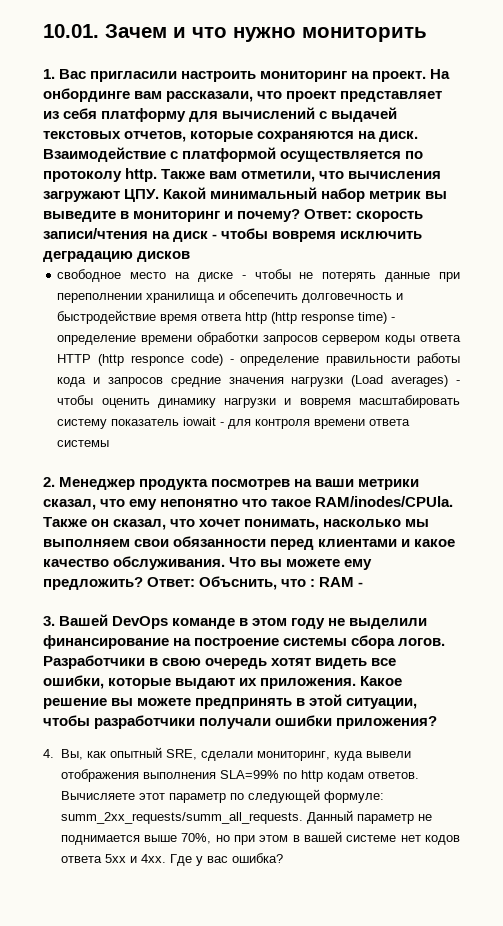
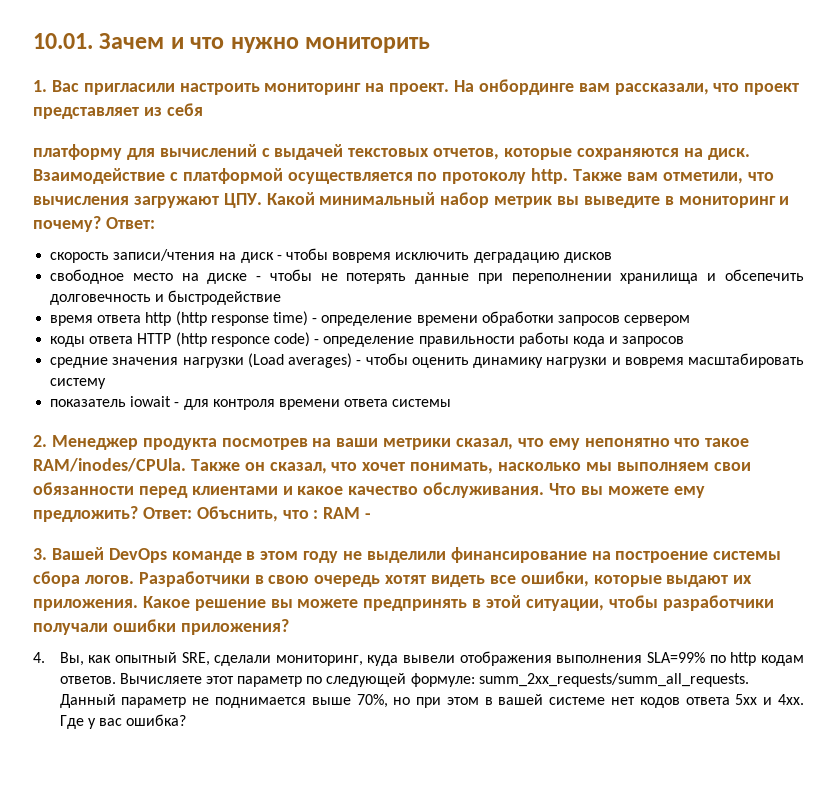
- На онбординге вам рассказали, что проект представляет из себя платформу для вычислений с выдачей текстовых отчетов, которые сохраняются на диск.
+ На онбординге вам рассказали, что проект представляет из себя
+ платформу для вычислений с выдачей текстовых отчетов, которые сохраняются на диск.
- Также вам отметили, что вычисления загружают ЦПУ. Какой минимальный набор метрик вы выведите в мониторинг и почему? Ответ: скорость записи/чтения на диск - чтобы вовремя исключить деградацию дисков
+ Также вам отметили, что вычисления загружают ЦПУ. Какой минимальный набор метрик вы выведите в мониторинг и почему? Ответ:
+ скорость записи/чтения на диск - чтобы вовремя исключить деградацию дисков
- свободное место на диске - чтобы не потерять данные при переполнении хранилища и обсепечить долговечность и быстродействие время ответа http (http response time) - определение времени обработки запросов сервером коды ответа HTTP (http responce code) - определение правильности работы кода и запросов средние значения нагрузки (Load averages) - чтобы оценить динамику нагрузки и вовремя масштабировать систему показатель iowait - для контроля времени ответа системы
+ свободное место на диске - чтобы не потерять данные при переполнении хранилища и обсепечить долговечность и быстродействие
+ время ответа http (http response time) - определение времени обработки запросов сервером
+ коды ответа HTTP (http responce code) - определение правильности работы кода и запросов
+ средние значения нагрузки (Load averages) - чтобы оценить динамику нагрузки и вовремя масштабировать систему
+ показатель iowait - для контроля времени ответа системы

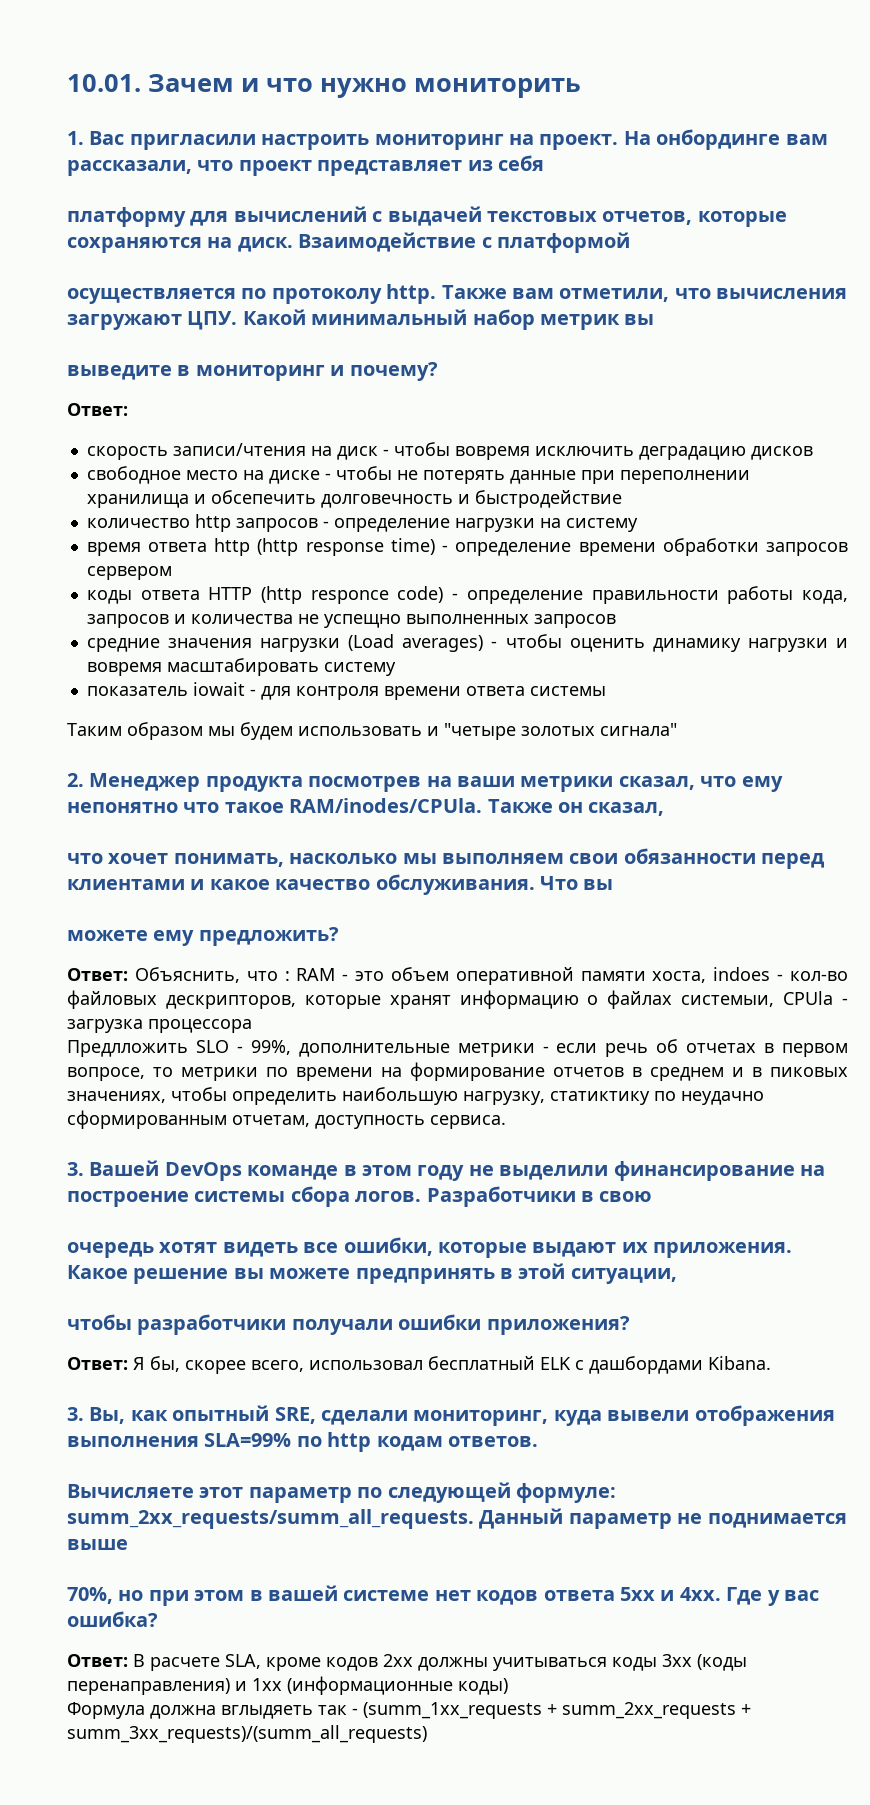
- Взаимодействие с платформой осуществляется по протоколу http.
+ Взаимодействие с платформой
+ осуществляется по протоколу http.
- Также вам отметили, что вычисления загружают ЦПУ. Какой минимальный набор метрик вы выведите в мониторинг и почему? Ответ:
+ Также вам отметили, что вычисления загружают ЦПУ. Какой минимальный набор метрик вы
+ выведите в мониторинг и почему?
+ Ответ:
+ количество http запросов - определение нагрузки на систему
- коды ответа HTTP (http responce code) - определение правильности работы кода и запросов
+ коды ответа HTTP (http responce code) - определение правильности работы кода, запросов и количества не успещно выполненных запросов
+ Таким образом мы будем использовать и "четыре золотых сигнала"
- Также он сказал, что хочет понимать, насколько мы выполняем свои обязанности перед клиентами и какое качество обслуживания.
+ Также он сказал,
+ что хочет понимать, насколько мы выполняем свои обязанности перед клиентами и какое качество обслуживания.
- Что вы можете ему предложить? Ответ: Объснить, что : RAM -
+ Что вы
+ можете ему предложить?
+ Ответ: Объяснить, что : RAM - это объем оперативной памяти хоста, indoes - кол-во файловых дескрипторов, которые хранят информацию о файлах системыи, CPUla - загрузка процессора
+ Предлложить SLO - 99%, дополнительные метрики - если речь об отчетах в первом вопросе, то метрики по времени на формирование отчетов в среднем и в пиковых значениях, чтобы определить наибольшую нагрузку, статиктику по неудачно сформированным отчетам, доступность сервиса.
- Разработчики в свою очередь хотят видеть все ошибки, которые выдают их приложения.
+ Разработчики в свою
+ очередь хотят видеть все ошибки, которые выдают их приложения.
- Какое решение вы можете предпринять в этой ситуации, чтобы разработчики получали ошибки приложения?
+ Какое решение вы можете предпринять в этой ситуации,
+ чтобы разработчики получали ошибки приложения?
- 4. Вы, как опытный SRE, сделали мониторинг, куда вывели отображения выполнения SLA=99% по http кодам ответов. Вычисляете этот параметр по следующей формуле: summ_2xx_requests/summ_all_requests.
+ Ответ: Я бы, скорее всего, использовал бесплатный ELK с дашбордами Kibana.
+ 3. Вы, как опытный SRE, сделали мониторинг, куда вывели отображения выполнения SLA=99% по http кодам ответов.
+ Вычисляете этот параметр по следующей формуле: summ_2xx_requests/summ_all_requests.
- Данный параметр не поднимается выше 70%, но при этом в вашей системе нет кодов ответа 5xx и 4xx.
+ Данный параметр не поднимается выше
+ 70%, но при этом в вашей системе нет кодов ответа 5xx и 4xx.
+ Ответ: В расчете SLA, кроме кодов 2xx должны учитываться коды 3xx (коды перенаправления) и 1xx (информационные коды)
+ Формула должна вглыдяеть так - (summ_1xx_requests + summ_2xx_requests + summ_3xx_requests)/(summ_all_requests)

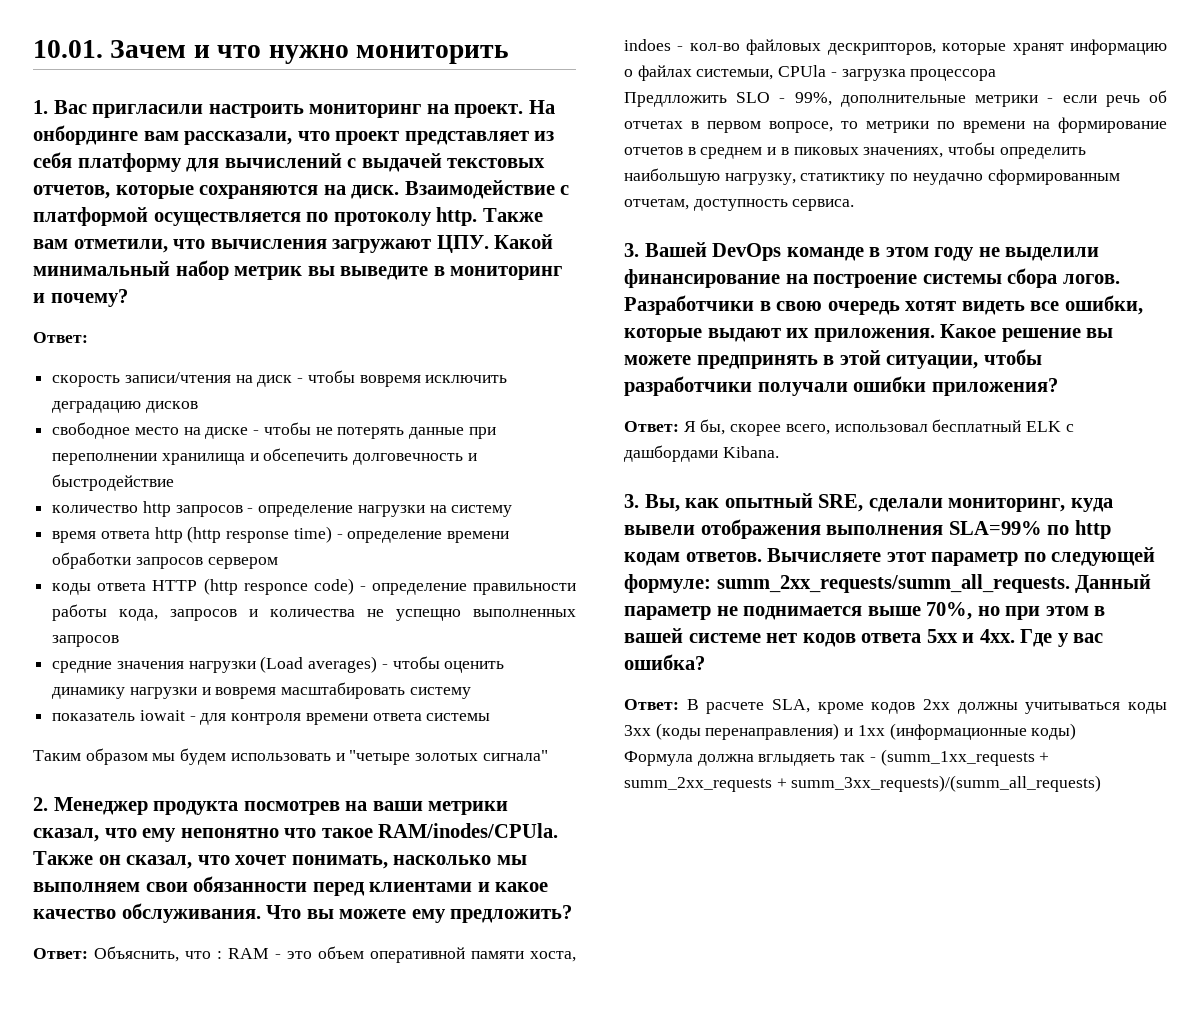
- На онбординге вам рассказали, что проект представляет из себя
- платформу для вычислений с выдачей текстовых отчетов, которые сохраняются на диск.
+ На онбординге вам рассказали, что проект представляет из себя платформу для вычислений с выдачей текстовых отчетов, которые сохраняются на диск.
- Взаимодействие с платформой
- осуществляется по протоколу http.
+ Взаимодействие с платформой осуществляется по протоколу http.
- Также вам отметили, что вычисления загружают ЦПУ. Какой минимальный набор метрик вы
- выведите в мониторинг и почему?
+ Также вам отметили, что вычисления загружают ЦПУ. Какой минимальный набор метрик вы выведите в мониторинг и почему?
- Также он сказал,
- что хочет понимать, насколько мы выполняем свои обязанности перед клиентами и какое качество обслуживания.
+ Также он сказал, что хочет понимать, насколько мы выполняем свои обязанности перед клиентами и какое качество обслуживания.
- Что вы
- можете ему предложить?
+ Что вы можете ему предложить?
- Разработчики в свою
- очередь хотят видеть все ошибки, которые выдают их приложения.
+ Разработчики в свою очередь хотят видеть все ошибки, которые выдают их приложения.
- Какое решение вы можете предпринять в этой ситуации,
- чтобы разработчики получали ошибки приложения?
+ Какое решение вы можете предпринять в этой ситуации, чтобы разработчики получали ошибки приложения?
- 3. Вы, как опытный SRE, сделали мониторинг, куда вывели отображения выполнения SLA=99% по http кодам ответов.
- Вычисляете этот параметр по следующей формуле: summ_2xx_requests/summ_all_requests.
+ 3. Вы, как опытный SRE, сделали мониторинг, куда вывели отображения выполнения SLA=99% по http кодам ответов. Вычисляете этот параметр по следующей формуле: summ_2xx_requests/summ_all_requests.
- Данный параметр не поднимается выше
- 70%, но при этом в вашей системе нет кодов ответа 5xx и 4xx.
+ Данный параметр не поднимается выше 70%, но при этом в вашей системе нет кодов ответа 5xx и 4xx.

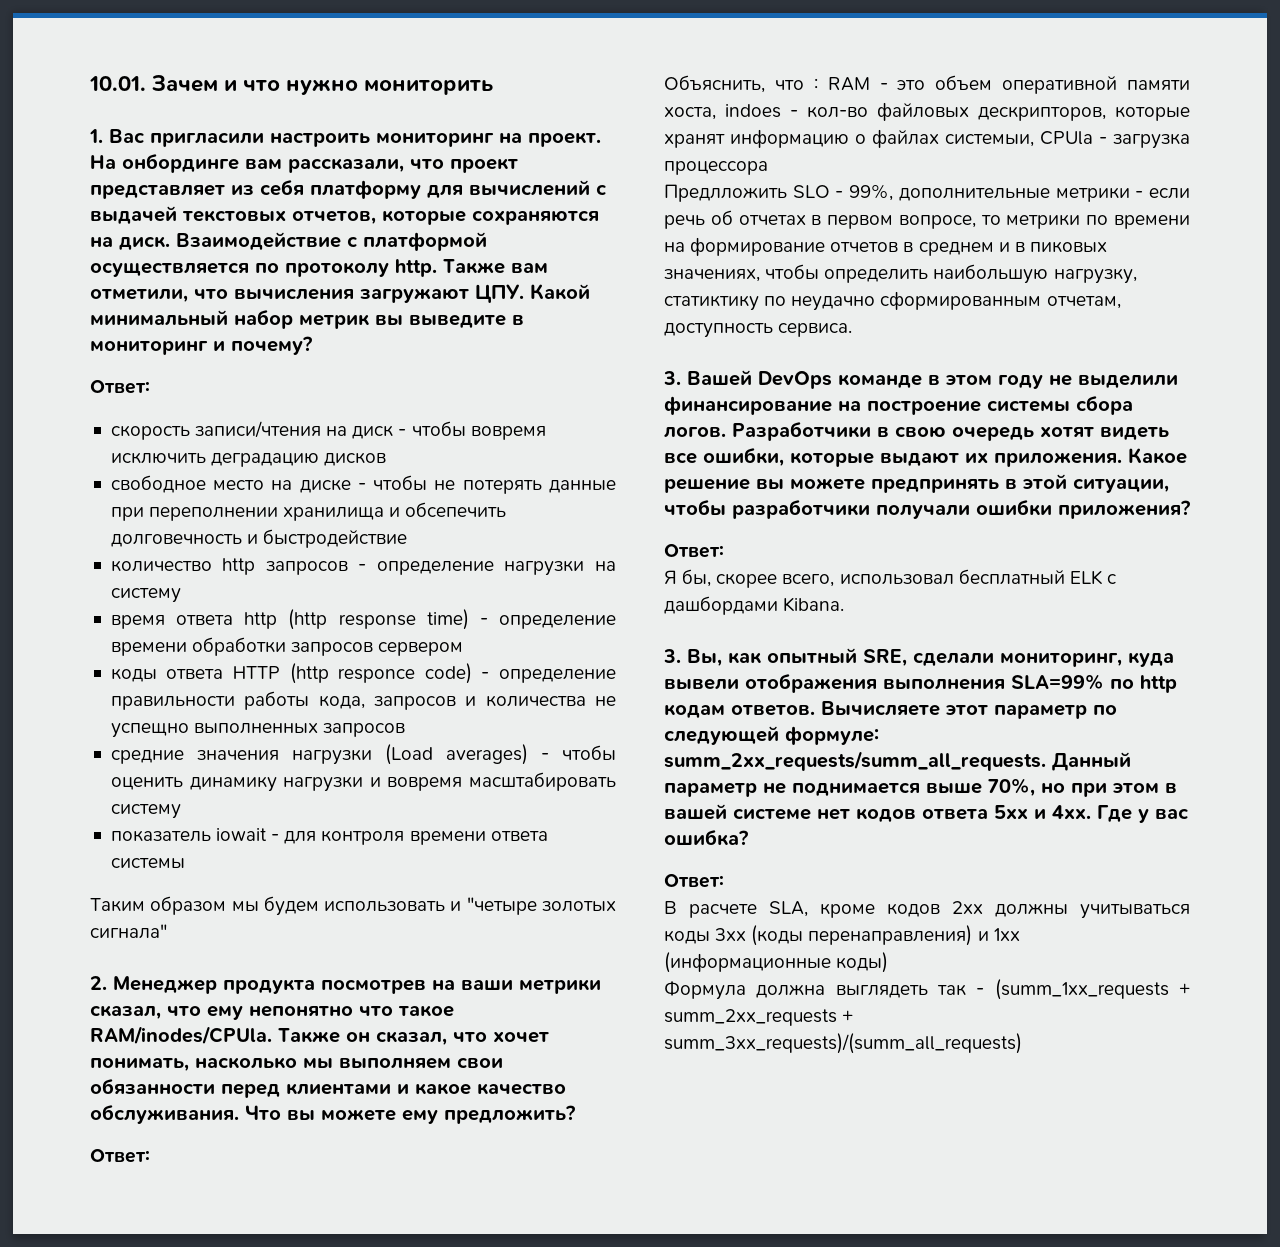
  Что вы можете ему предложить?
- Ответ: Объяснить, что : RAM - это объем оперативной памяти хоста, indoes - кол-во файловых дескрипторов, которые хранят информацию о файлах системыи, CPUla - загрузка процессора
+ Ответ:
+ Объяснить, что : RAM - это объем оперативной памяти хоста, indoes - кол-во файловых дескрипторов, которые хранят информацию о файлах системыи, CPUla - загрузка процессора
  Какое решение вы можете предпринять в этой ситуации, чтобы разработчики получали ошибки приложения?
- Ответ: Я бы, скорее всего, использовал бесплатный ELK с дашбордами Kibana.
+ Ответ:
+ Я бы, скорее всего, использовал бесплатный ELK с дашбордами Kibana.
  Где у вас ошибка?
- Ответ: В расчете SLA, кроме кодов 2xx должны учитываться коды 3xx (коды перенаправления) и 1xx (информационные коды)
+ Ответ:
+ В расчете SLA, кроме кодов 2xx должны учитываться коды 3xx (коды перенаправления) и 1xx (информационные коды)
- Формула должна вглыдяеть так - (summ_1xx_requests + summ_2xx_requests + summ_3xx_requests)/(summ_all_requests)
+ Формула должна выглядеть так - (summ_1xx_requests + summ_2xx_requests + summ_3xx_requests)/(summ_all_requests)

